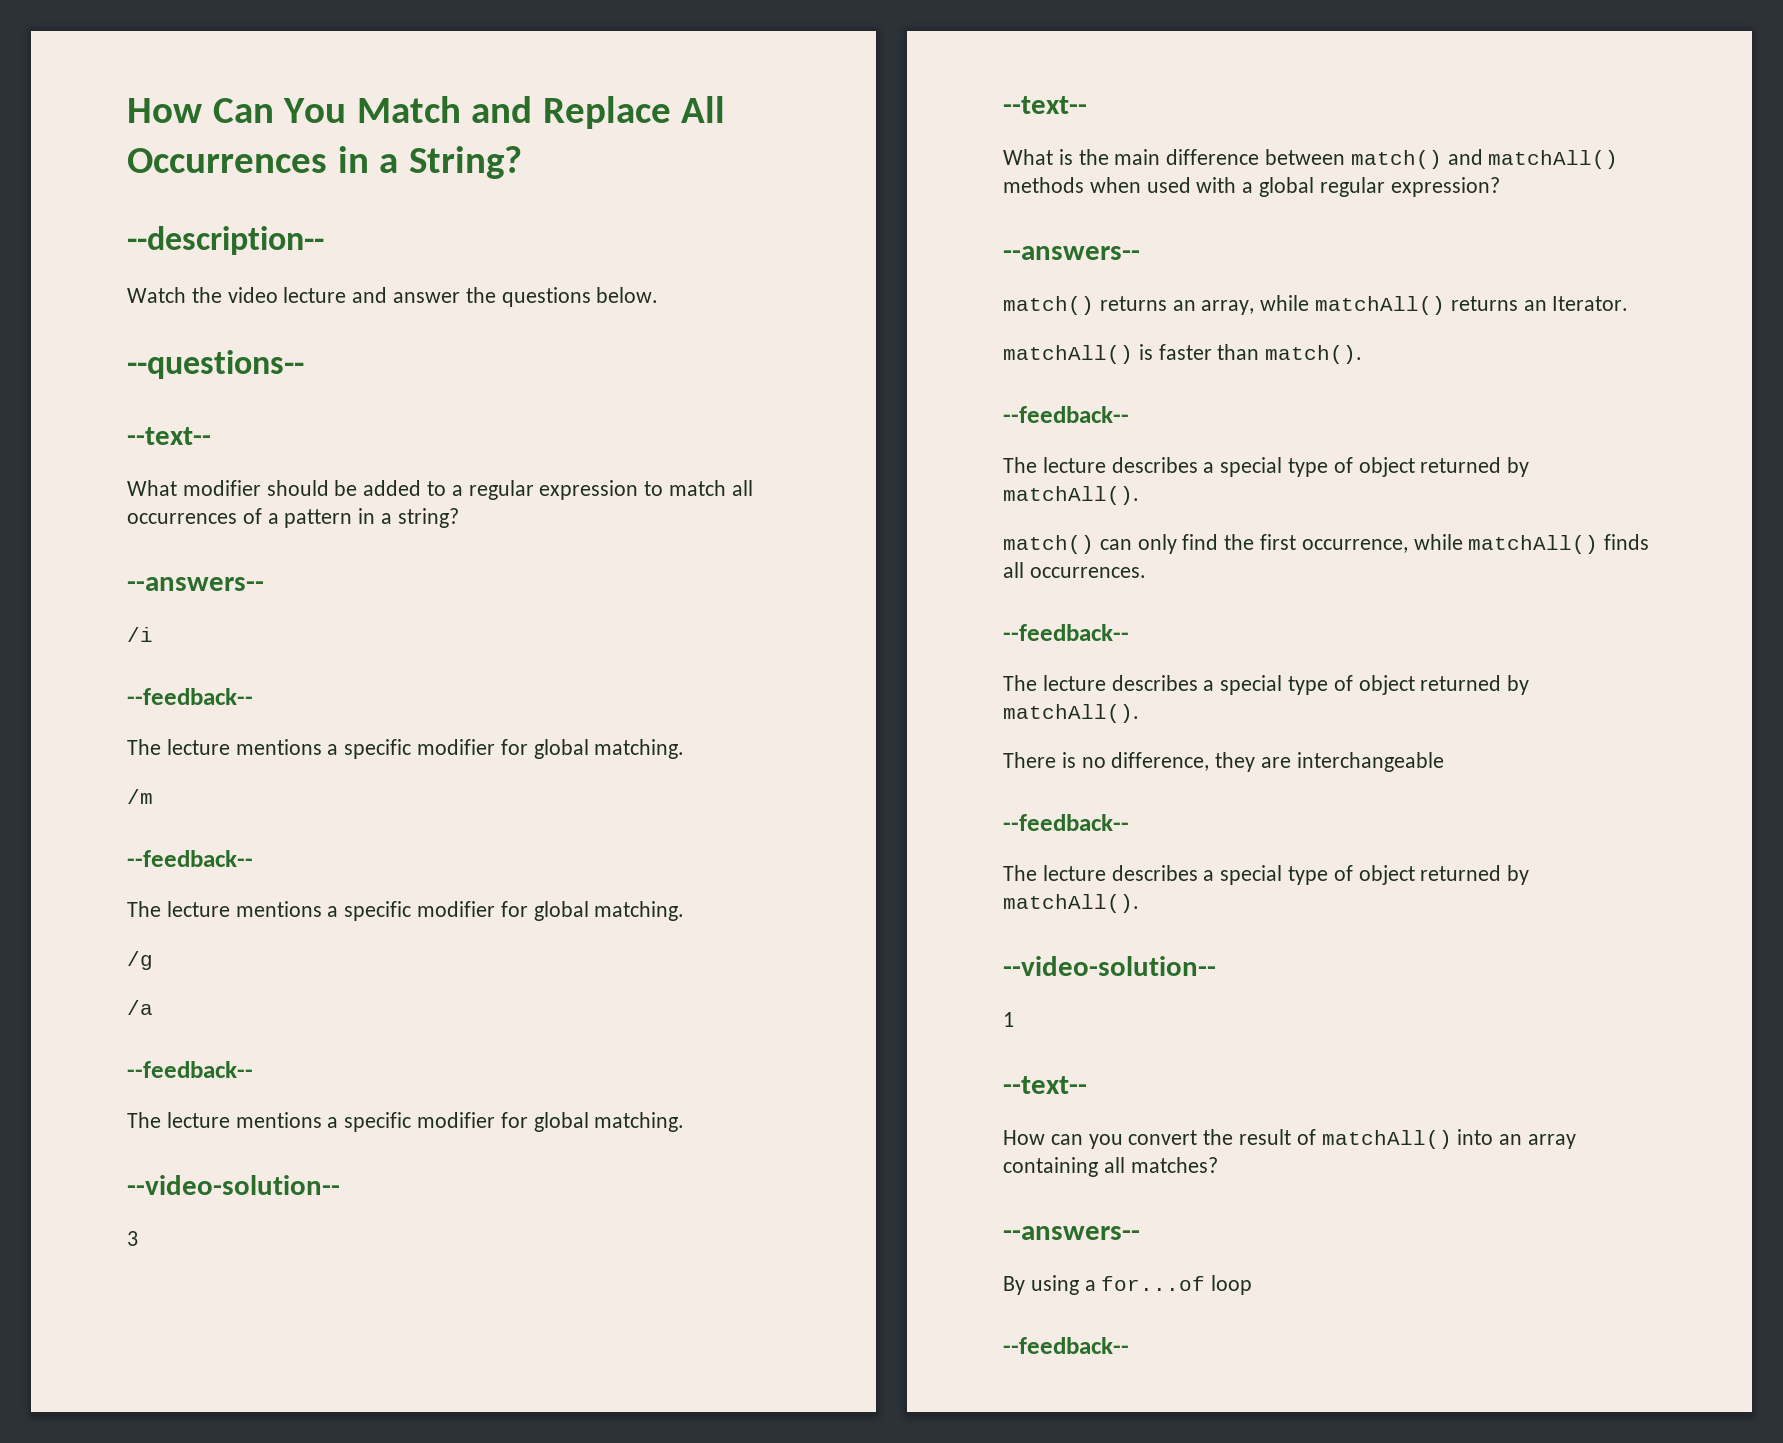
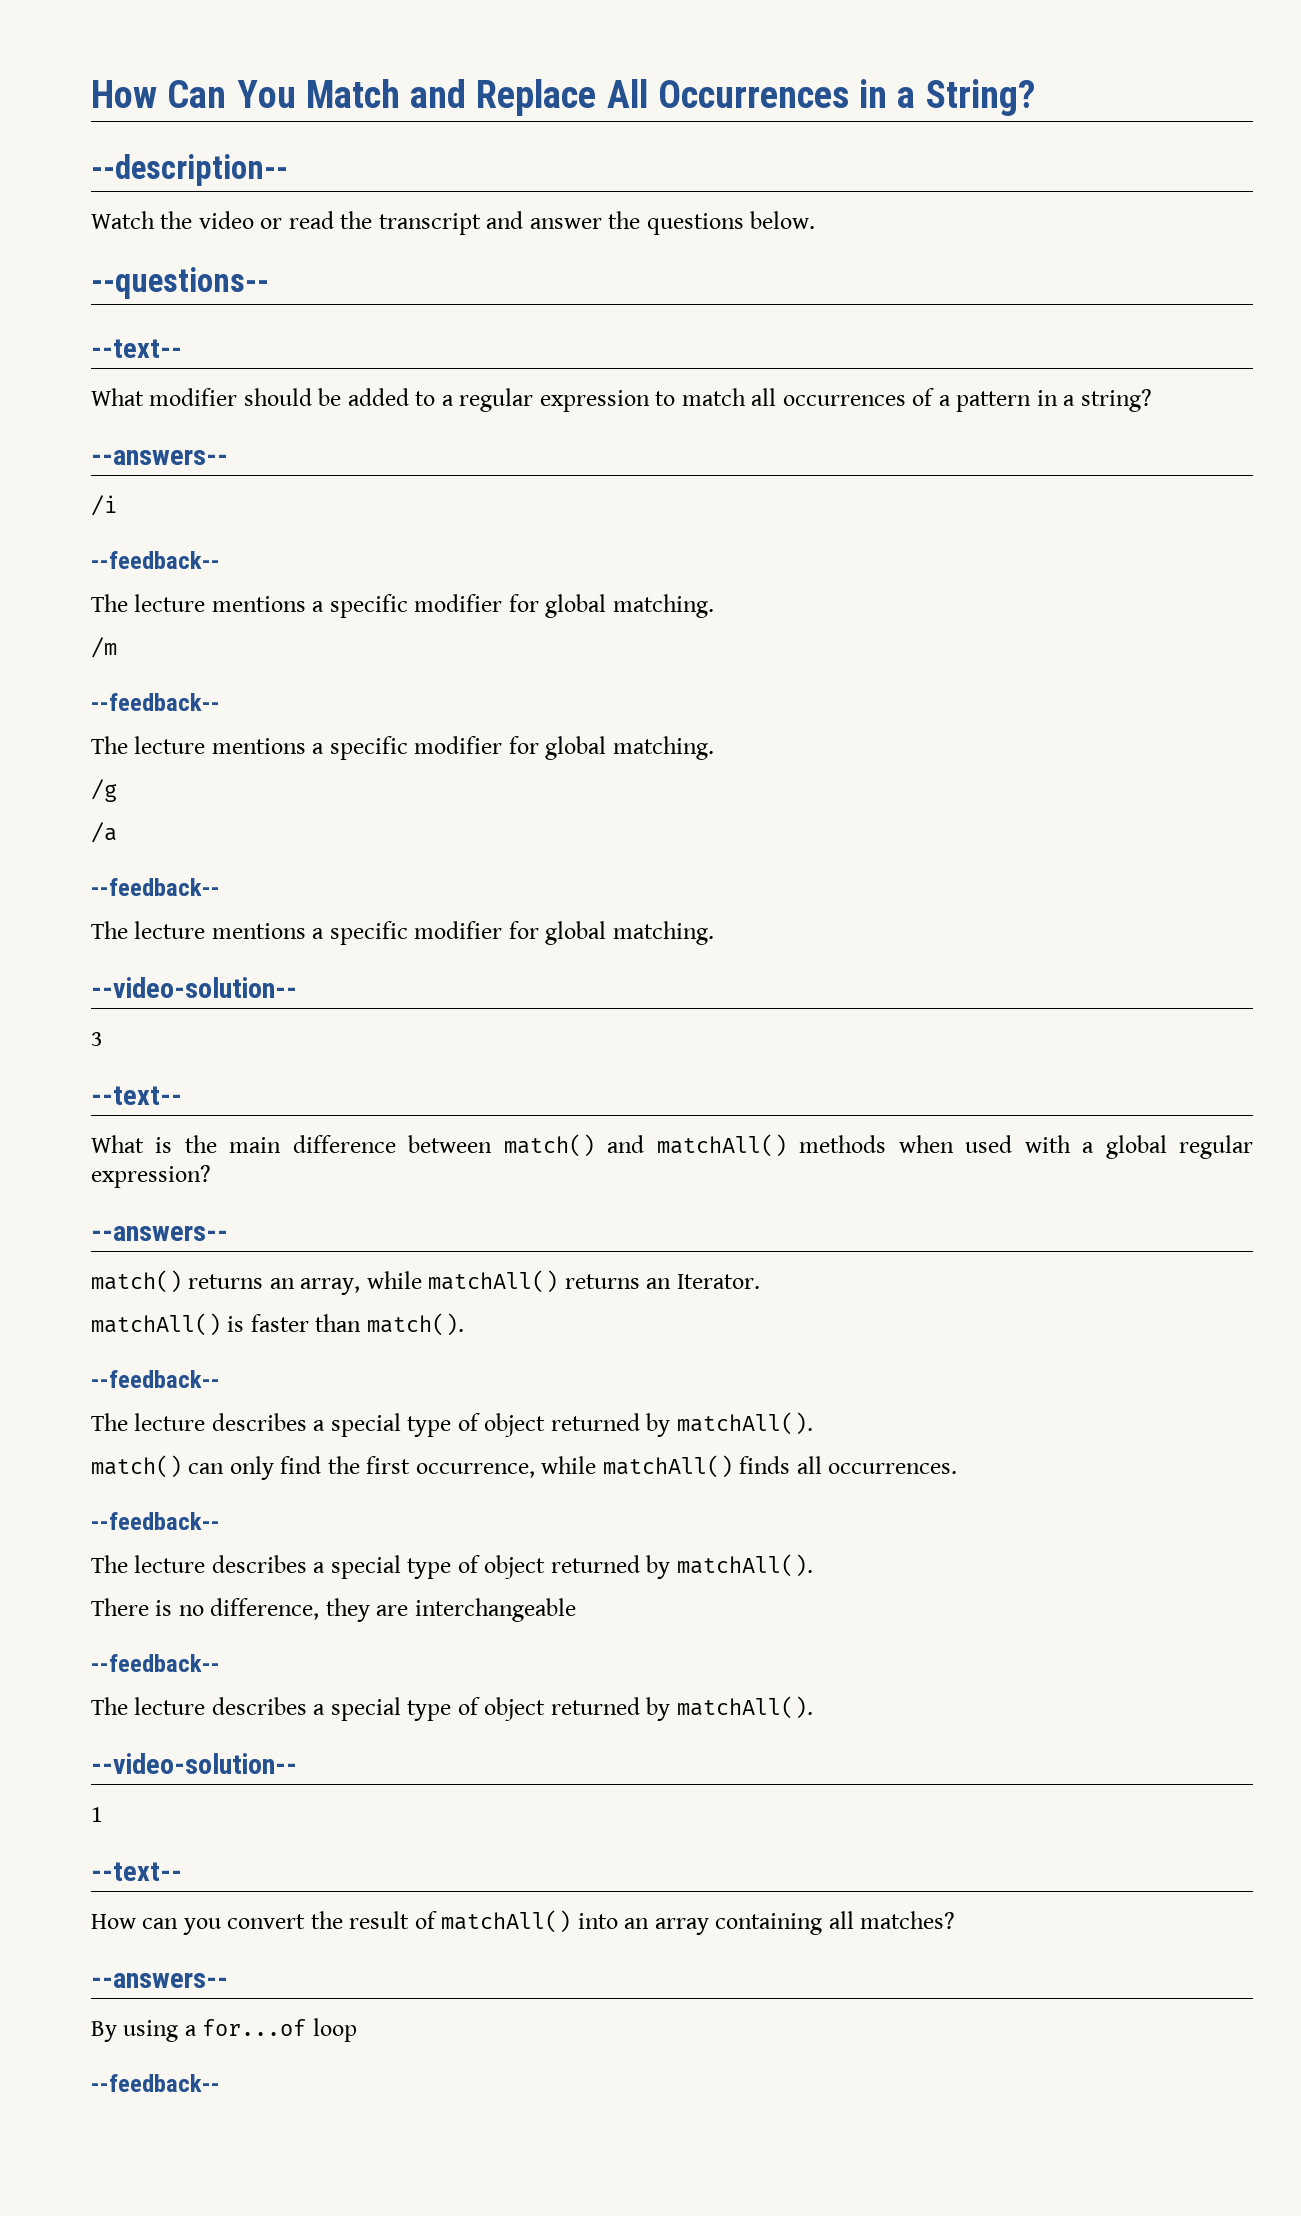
- Watch the video lecture and answer the questions below.
+ Watch the video or read the transcript and answer the questions below.

